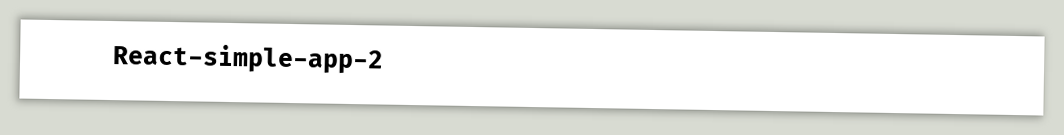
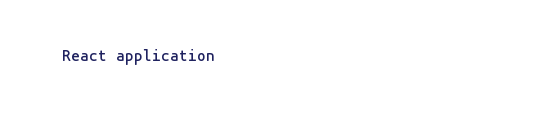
- React-simple-app-2
+ React application

